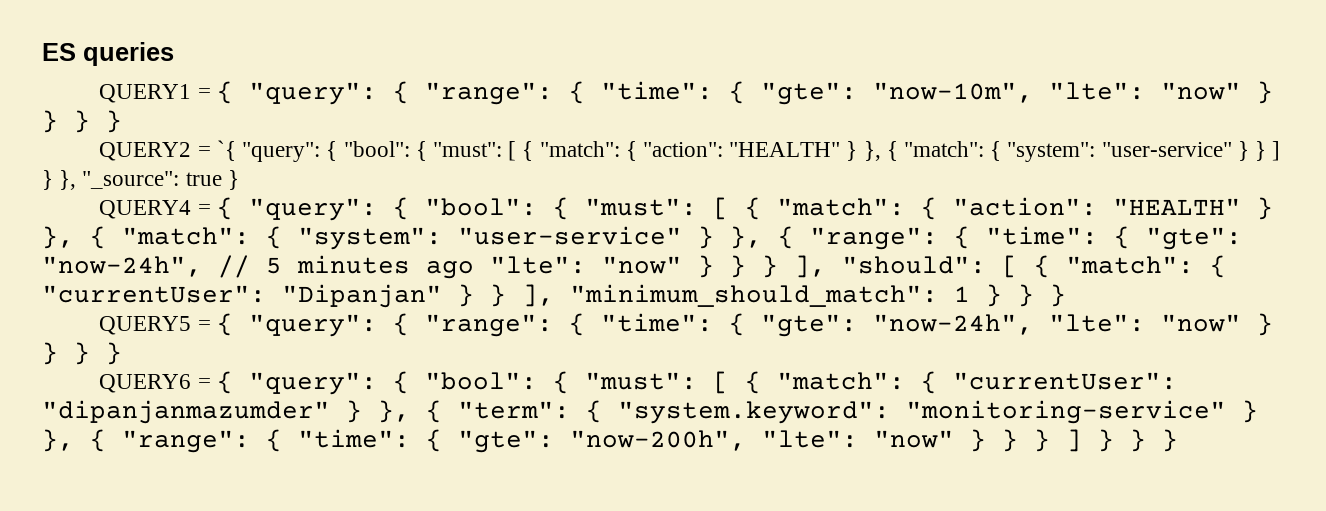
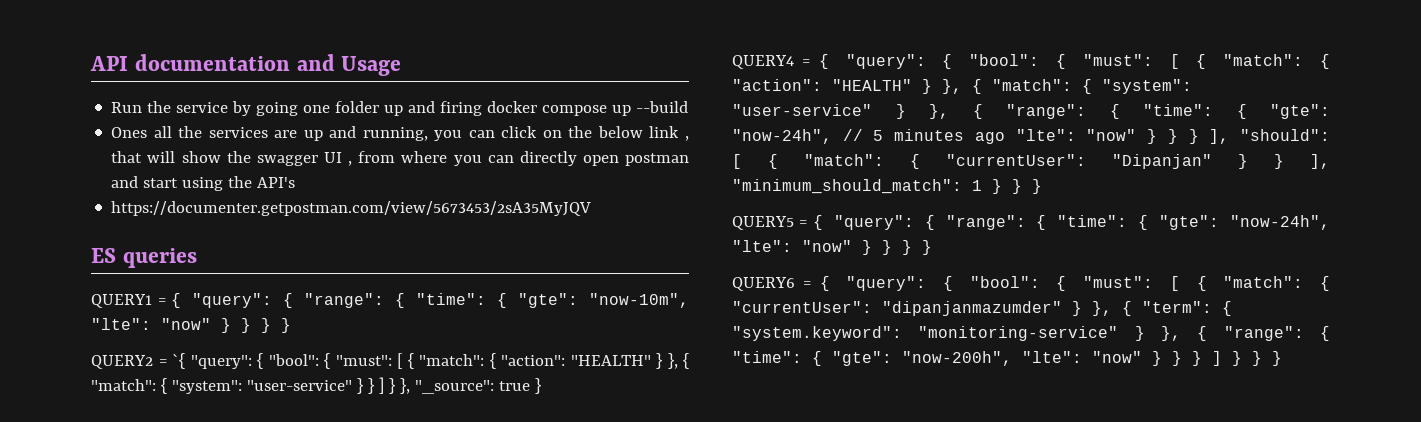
+ API documentation and Usage
+ Run the service by going one folder up and firing docker compose up --build
+ Ones all the services are up and running, you can click on the below link , that will show the swagger UI , from where you can directly open postman and start using the API's
+ https://documenter.getpostman.com/view/5673453/2sA35MyJQV

